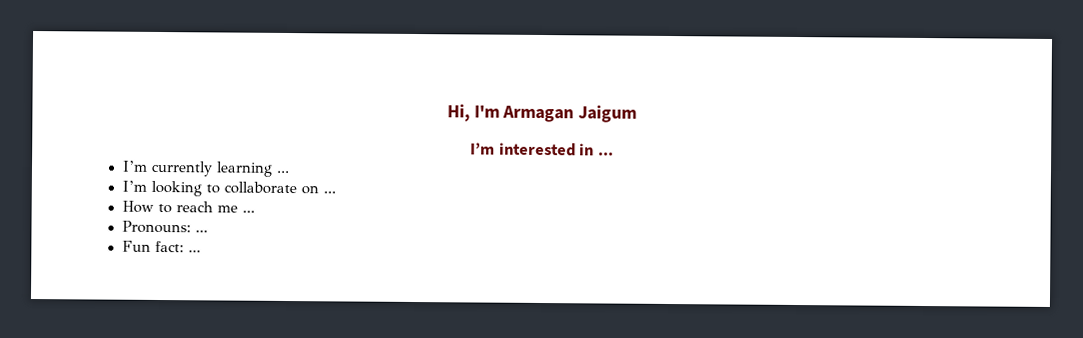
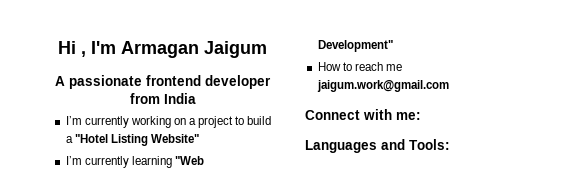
- Hi, I'm Armagan Jaigum
+ Hi , I'm Armagan Jaigum
- I’m interested in ...
- I’m currently learning ...
- I’m looking to collaborate on ...
- How to reach me ...
- Pronouns: ...
- Fun fact: ...
+ A passionate frontend developer from India
+ I’m currently working on a project to build a "Hotel Listing Website"
+ I’m currently learning "Web Development"
+ How to reach me jaigum.work@gmail.com
+ Connect with me:
+ Languages and Tools:

